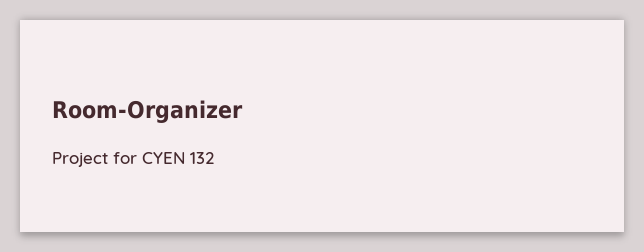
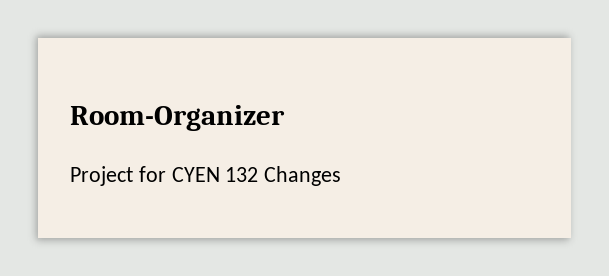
- Project for CYEN 132
+ Project for CYEN 132 Changes

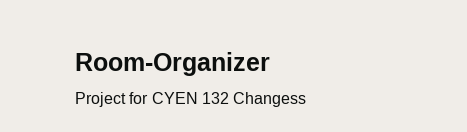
- Project for CYEN 132 Changes
+ Project for CYEN 132 Changess

